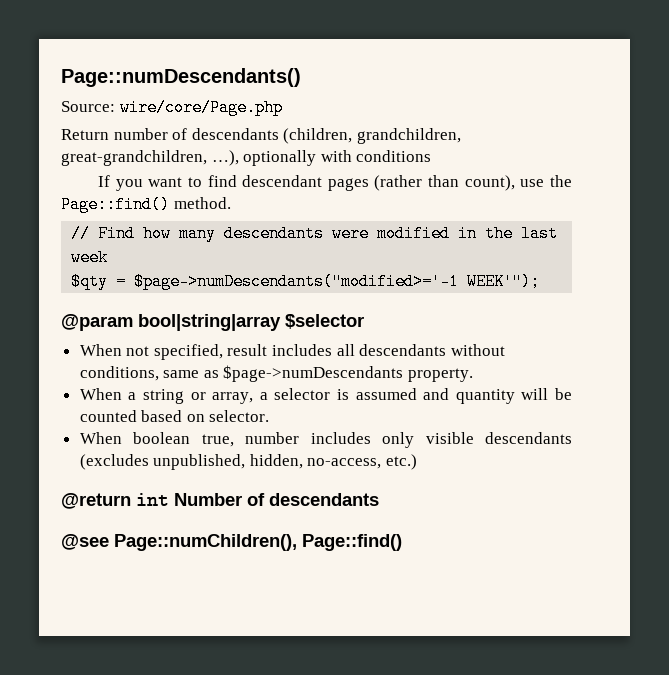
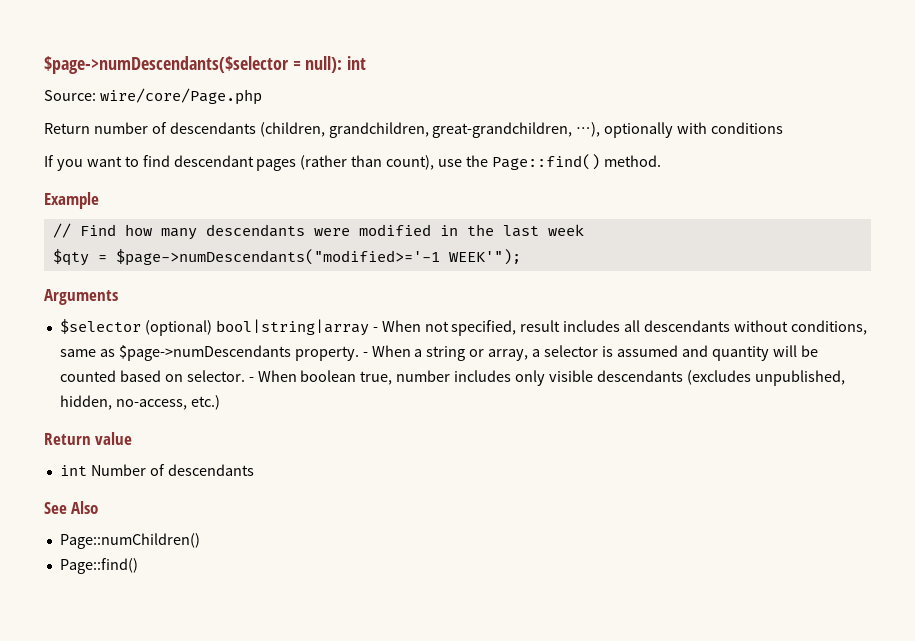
- Page::numDescendants()
+ $page->numDescendants($selector = null): int
+ Example
- @param bool|string|array $selector
- When not specified, result includes all descendants without conditions, same as $page->numDescendants property.
- When a string or array, a selector is assumed and quantity will be counted based on selector.
- When boolean true, number includes only visible descendants (excludes unpublished, hidden, no-access, etc.)
+ Arguments
+ $selector (optional) bool|string|array - When not specified, result includes all descendants without conditions, same as $page->numDescendants property. - When a string or array, a selector is assumed and quantity will be counted based on selector. - When boolean true, number includes only visible descendants (excludes unpublished, hidden, no-access, etc.)
- @return int Number of descendants
+ Return value
+ int Number of descendants
- @see Page::numChildren(), Page::find()
+ See Also
+ Page::numChildren()
+ Page::find()

